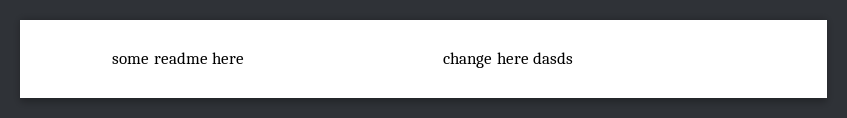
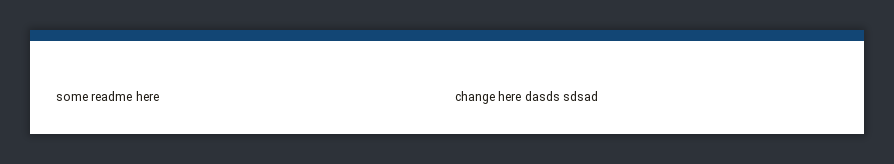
- change here dasds
+ change here dasds sdsad

